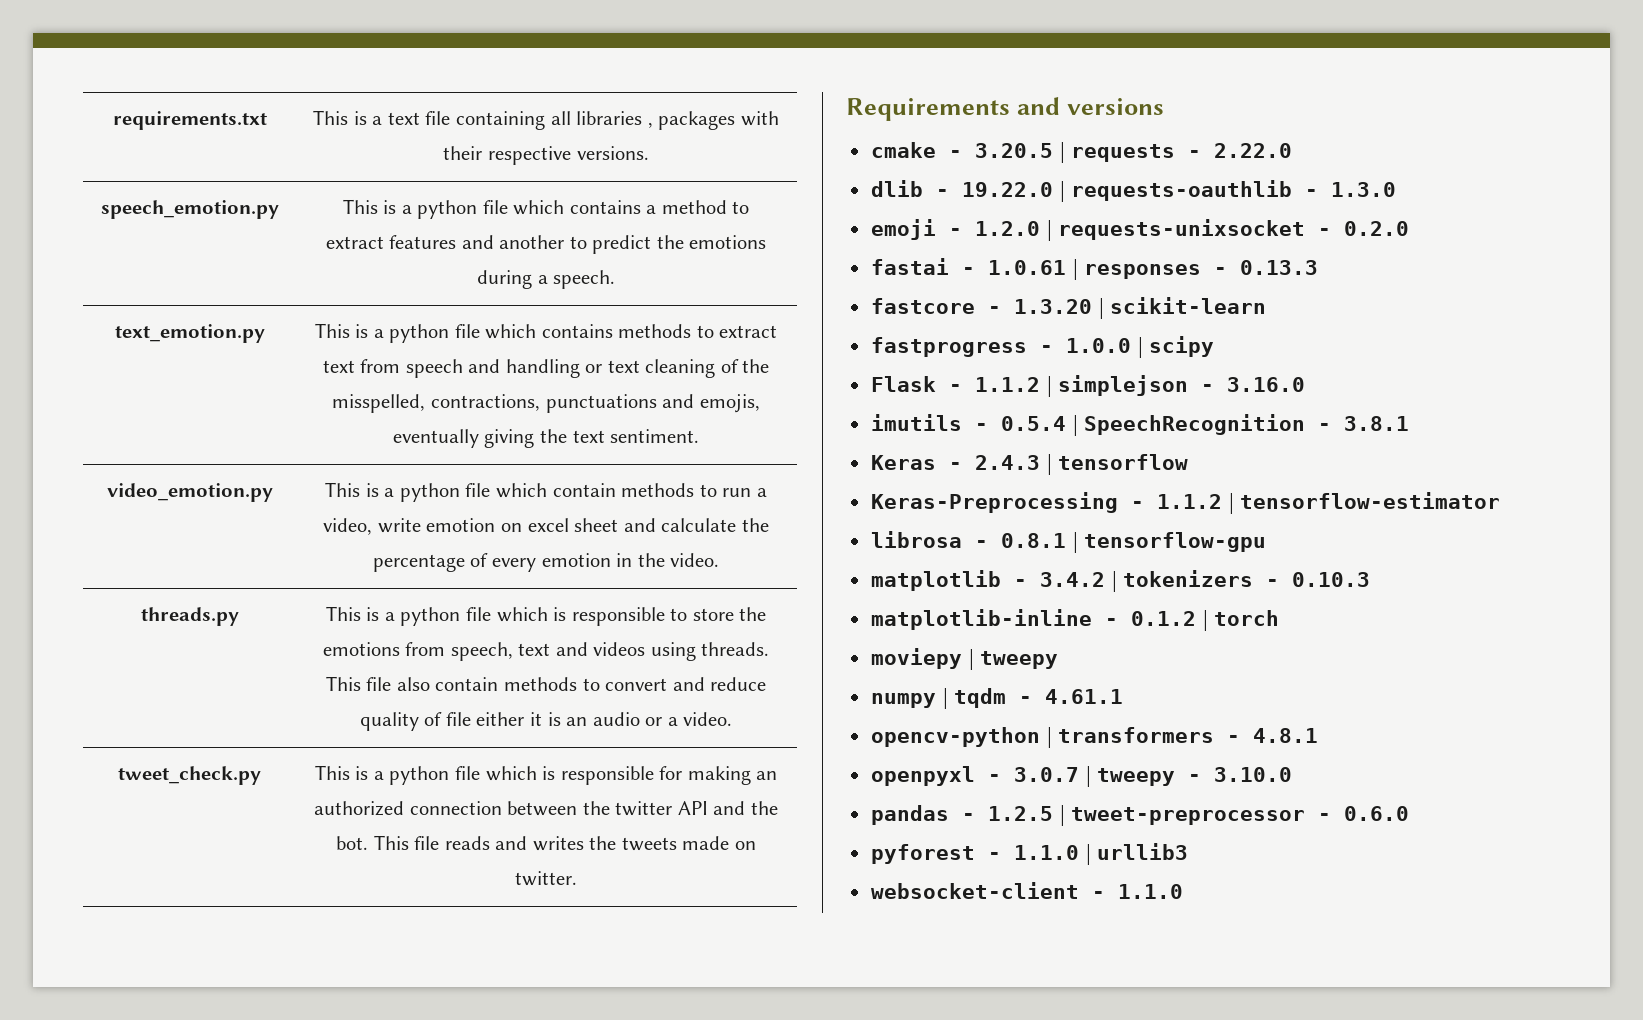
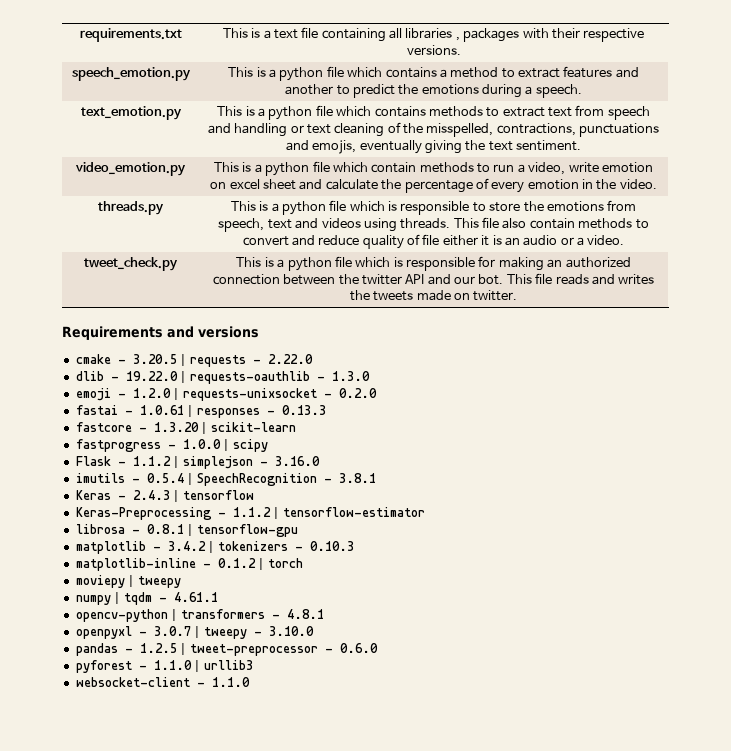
- tweet_check.py | This is a python file which is responsible for making an authorized connection between the twitter API and the bot. This file reads and writes the tweets made on twitter.
+ tweet_check.py | This is a python file which is responsible for making an authorized connection between the twitter API and our bot. This file reads and writes the tweets made on twitter.

